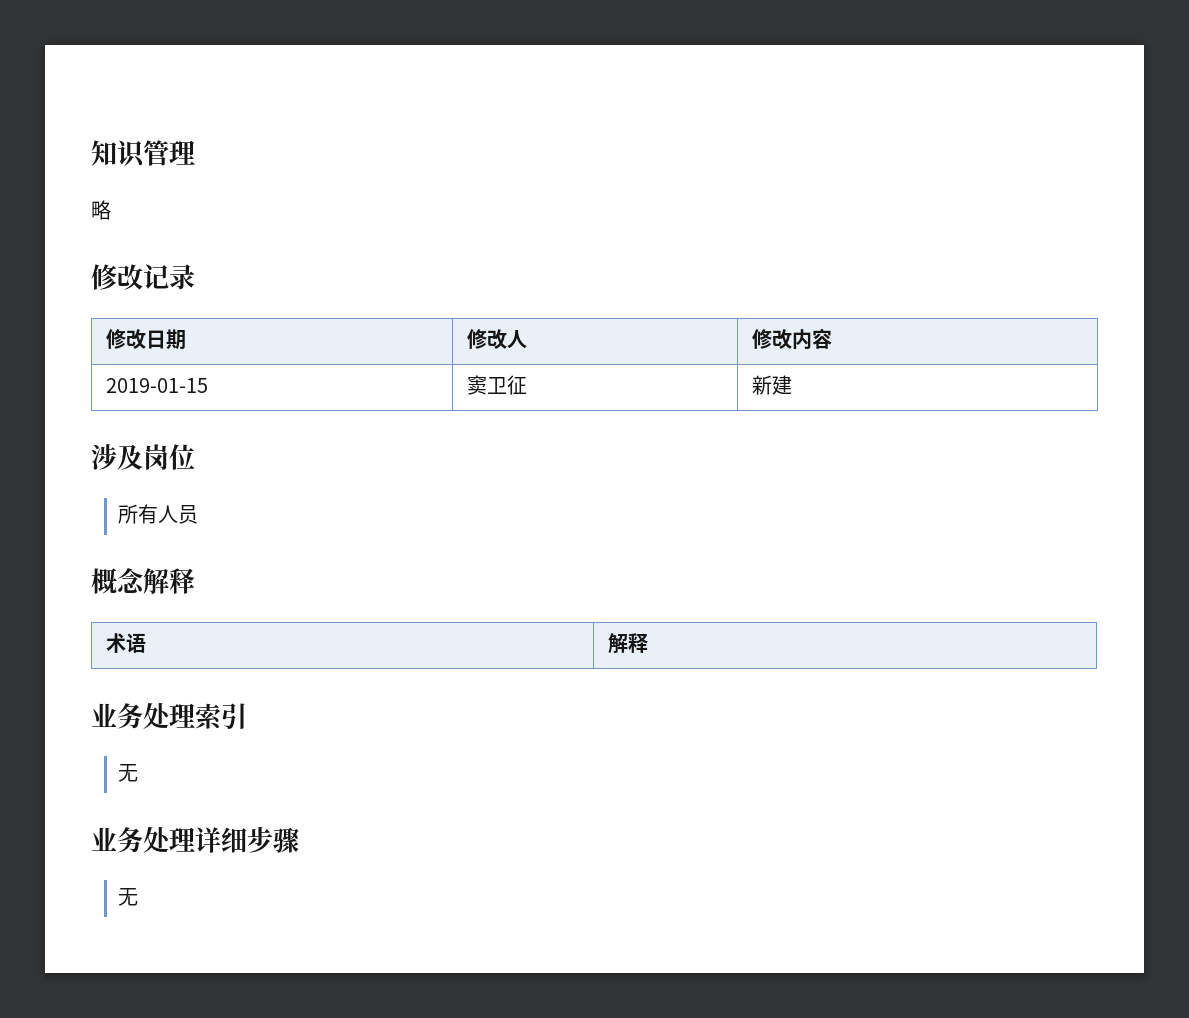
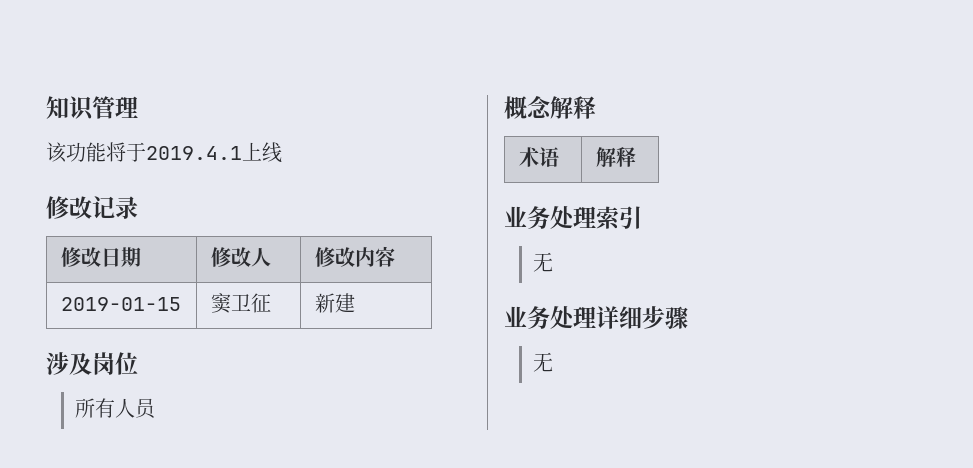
- 略
+ 该功能将于2019.4.1上线

